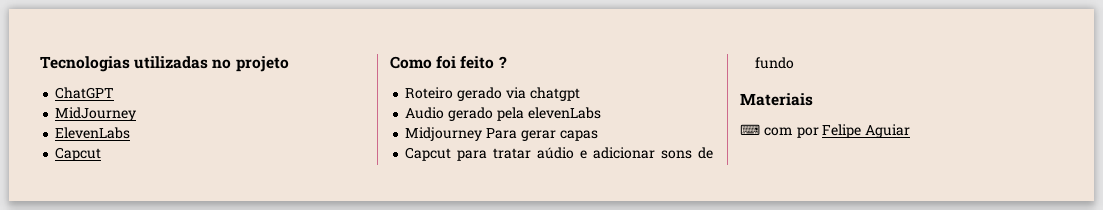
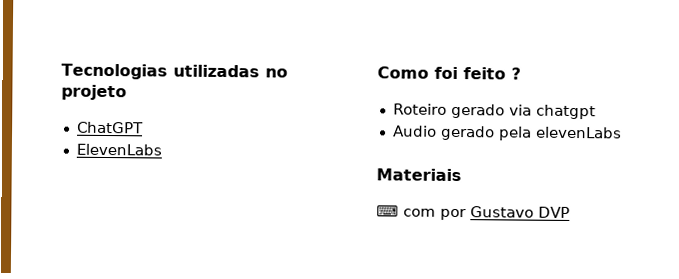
- MidJourney
  ElevenLabs
- Capcut
- Midjourney Para gerar capas
- Capcut para tratar aúdio e adicionar sons de fundo
- ⌨ com por Felipe Aguiar
+ ⌨ com por Gustavo DVP

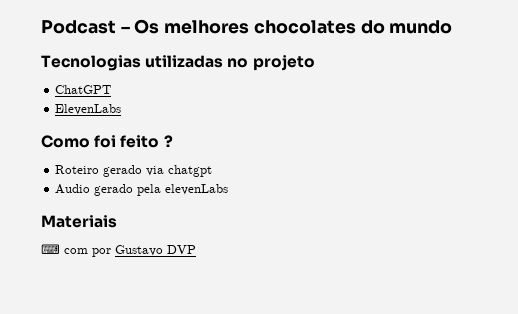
+ Podcast – Os melhores chocolates do mundo

